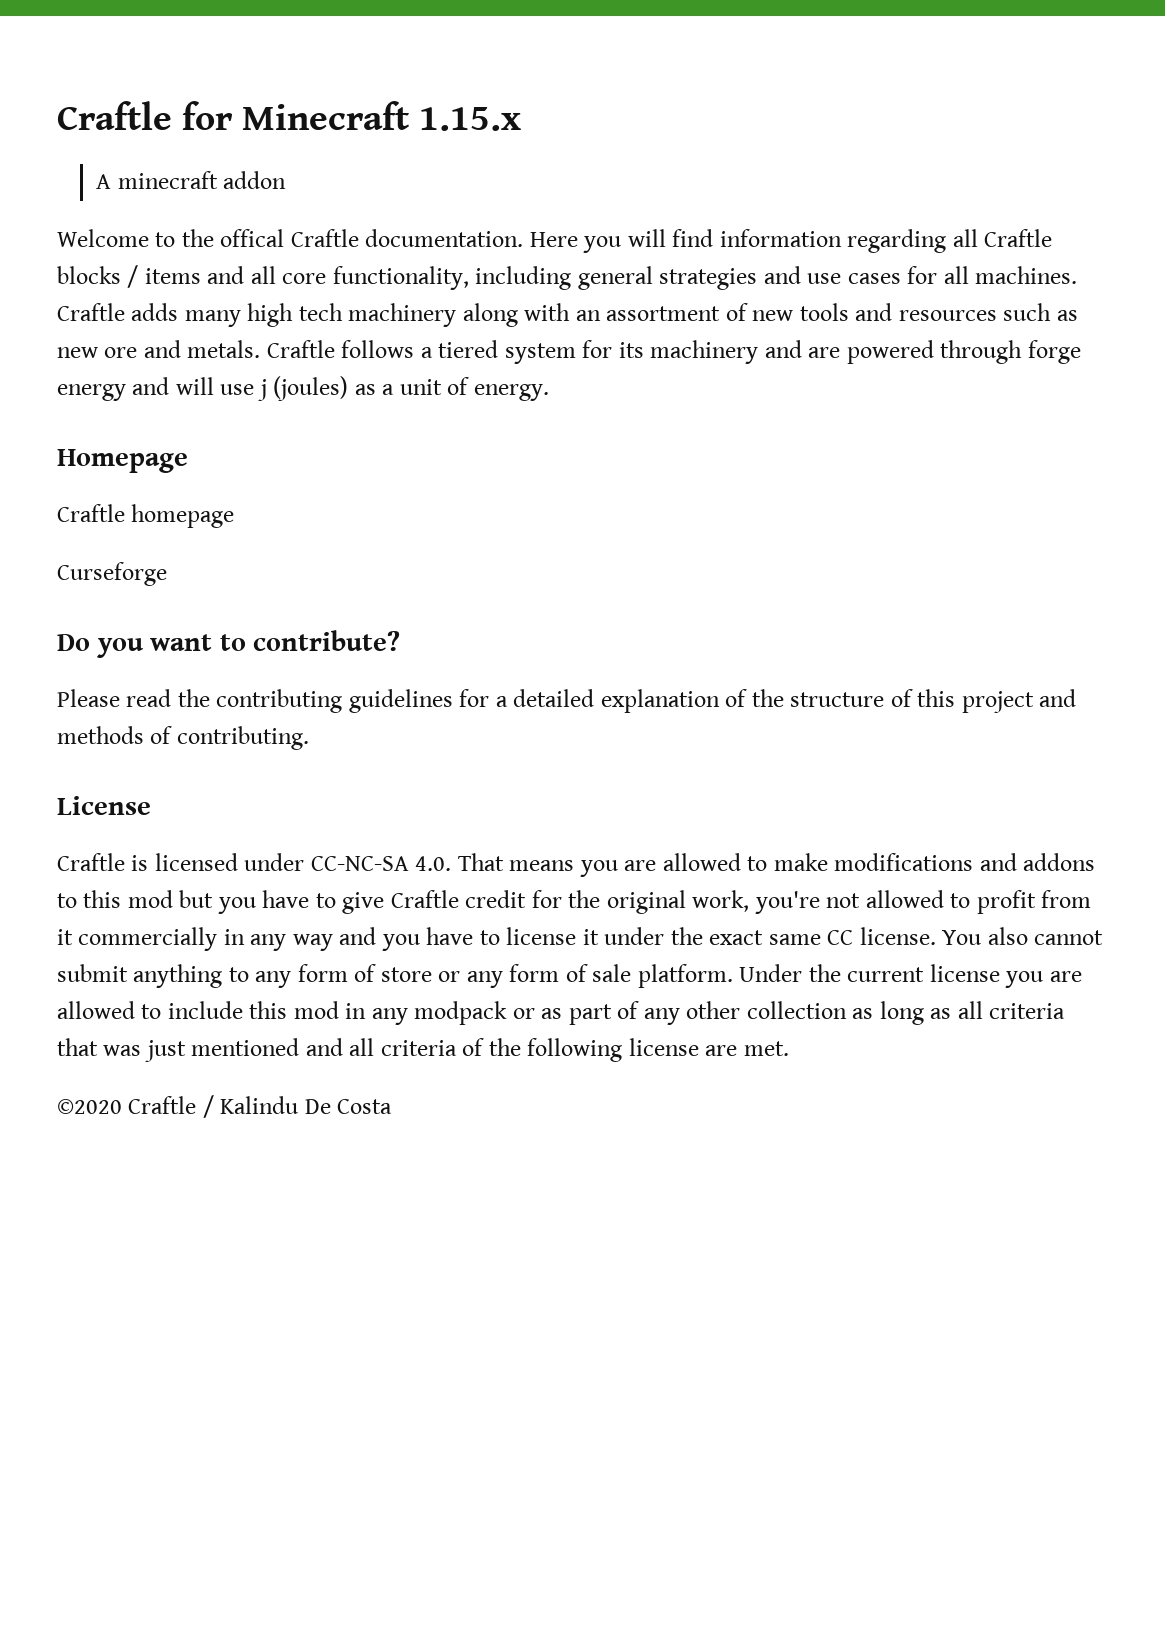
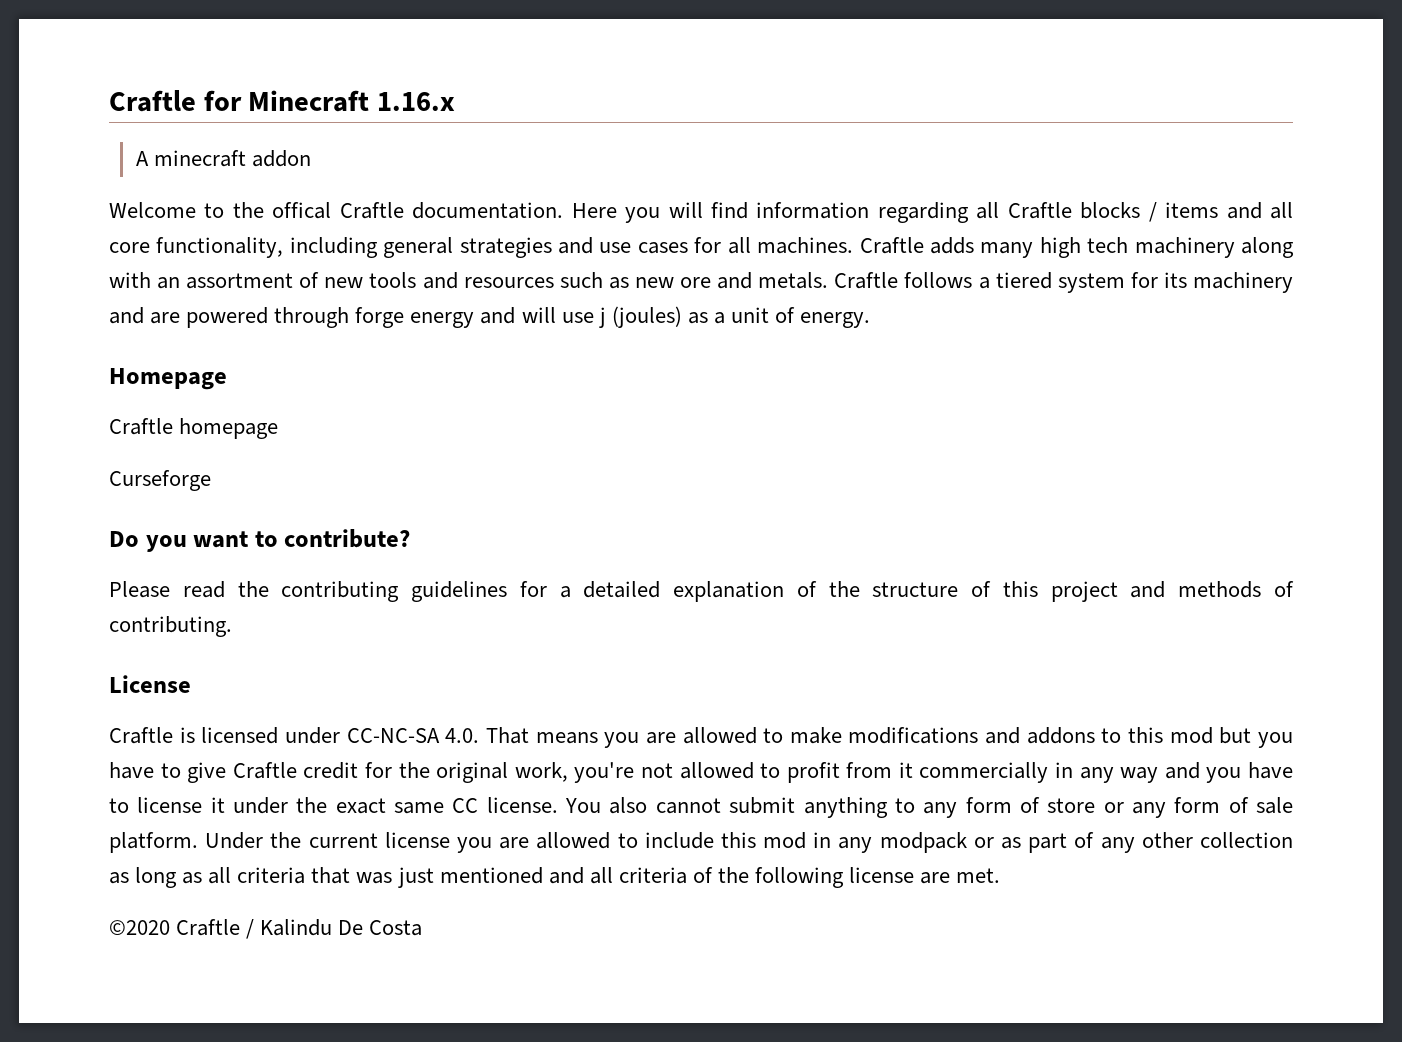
- Craftle for Minecraft 1.15.x
+ Craftle for Minecraft 1.16.x

